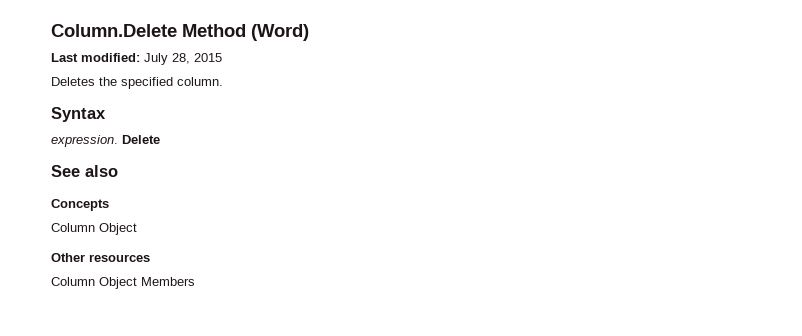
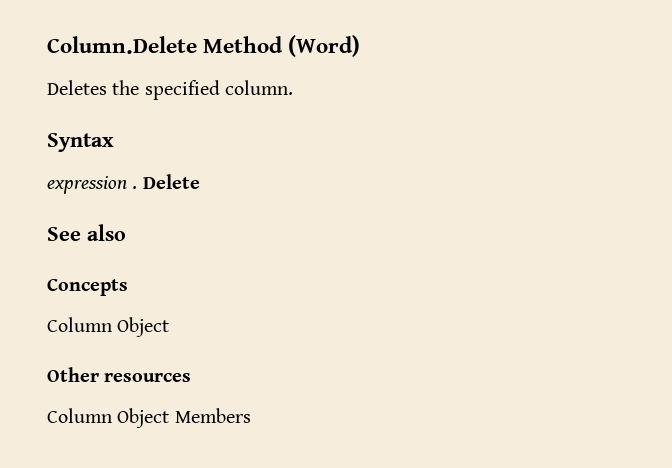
- Last modified: July 28, 2015
- expression.
+ expression .

